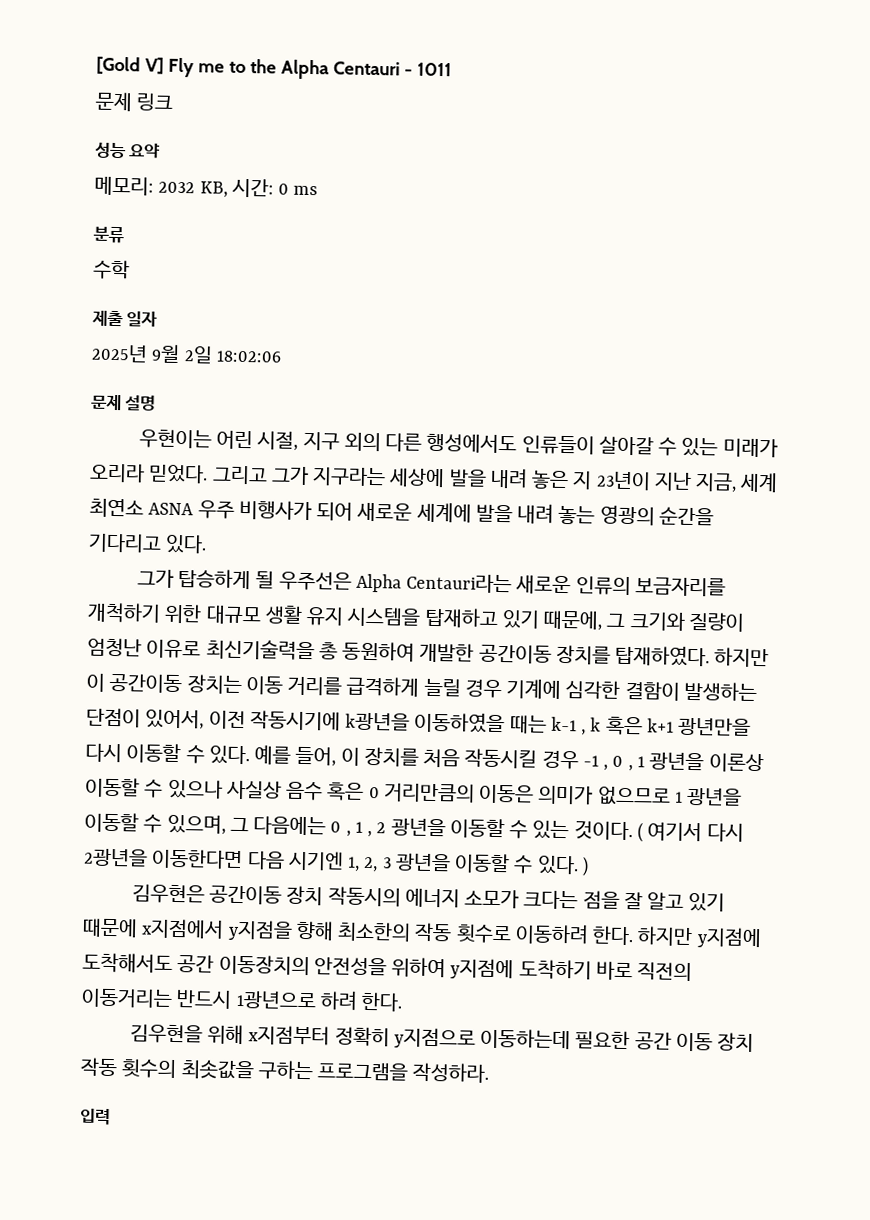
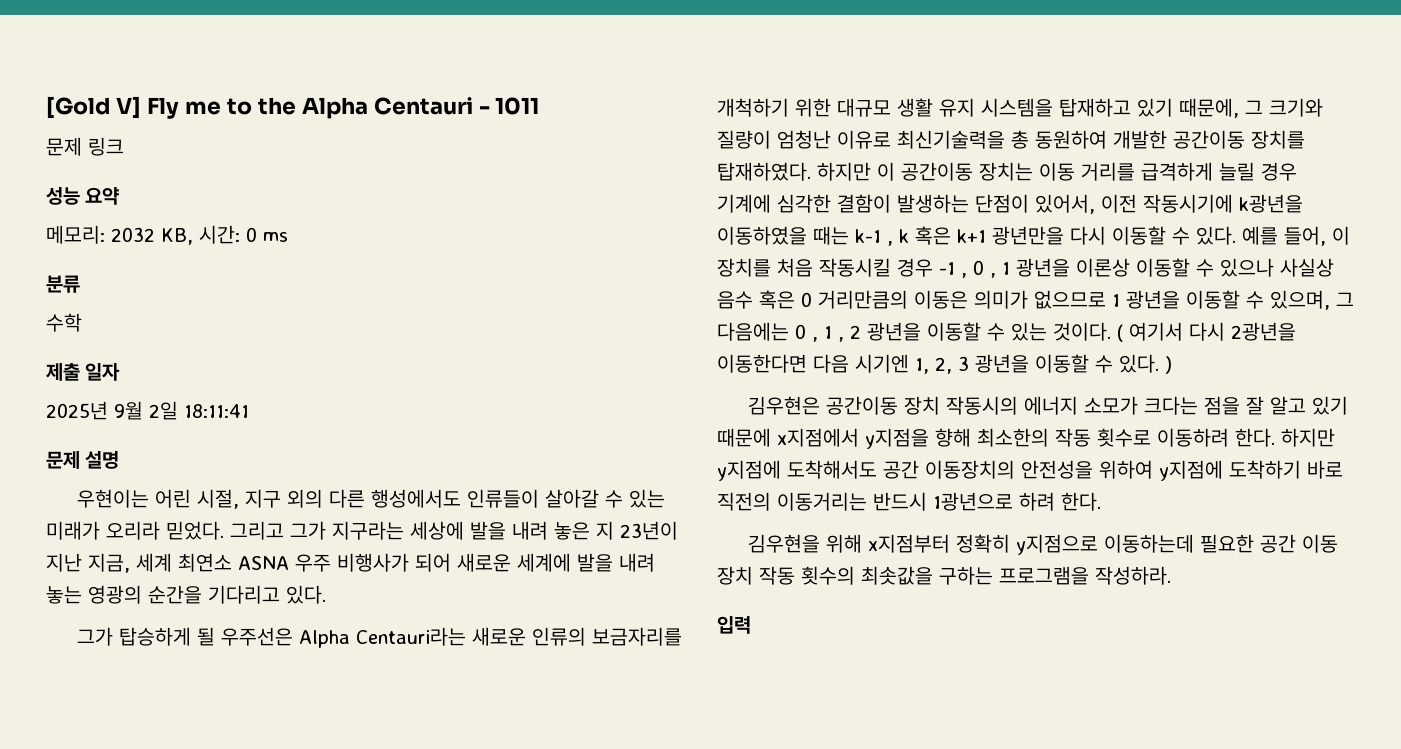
- 2025년 9월 2일 18:02:06
+ 2025년 9월 2일 18:11:41

